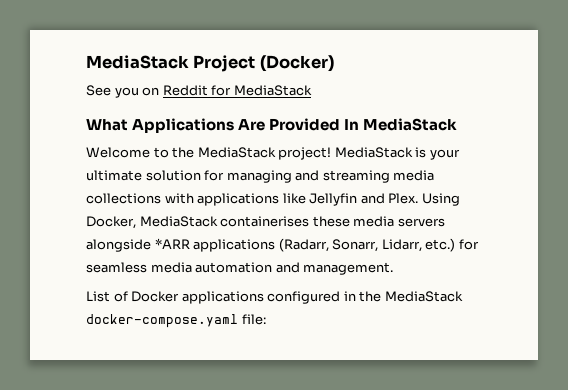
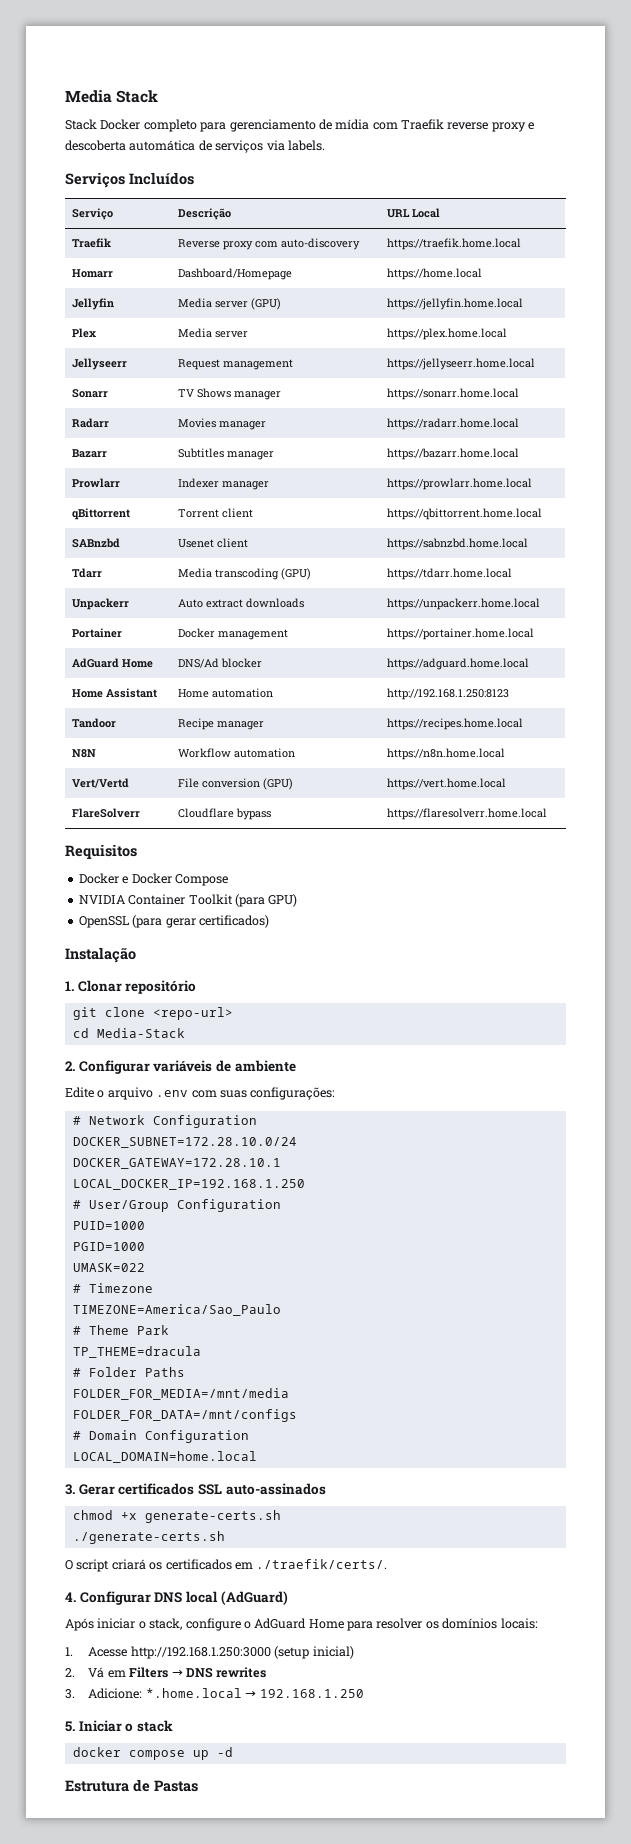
- MediaStack Project (Docker)
- See you on Reddit for MediaStack
- What Applications Are Provided In MediaStack
- Welcome to the MediaStack project! MediaStack is your ultimate solution for managing and streaming media collections with applications like Jellyfin and Plex. Using Docker, MediaStack containerises these media servers alongside *ARR applications (Radarr, Sonarr, Lidarr, etc.) for seamless media automation and management.
- List of Docker applications configured in the MediaStack docker-compose.yaml file:
+ Media Stack
+ Stack Docker completo para gerenciamento de mídia com Traefik reverse proxy e descoberta automática de serviços via labels.
+ Serviços Incluídos
+ Serviço | Descrição | URL Local
+ Traefik | Reverse proxy com auto-discovery | https://traefik.home.local
+ Homarr | Dashboard/Homepage | https://home.local
+ Jellyfin | Media server (GPU) | https://jellyfin.home.local
+ Plex | Media server | https://plex.home.local
+ Jellyseerr | Request management | https://jellyseerr.home.local
+ Sonarr | TV Shows manager | https://sonarr.home.local
+ Radarr | Movies manager | https://radarr.home.local
+ Bazarr | Subtitles manager | https://bazarr.home.local
+ Prowlarr | Indexer manager | https://prowlarr.home.local
+ qBittorrent | Torrent client | https://qbittorrent.home.local
+ SABnzbd | Usenet client | https://sabnzbd.home.local
+ Tdarr | Media transcoding (GPU) | https://tdarr.home.local
+ Unpackerr | Auto extract downloads | https://unpackerr.home.local
+ Portainer | Docker management | https://portainer.home.local
+ AdGuard Home | DNS/Ad blocker | https://adguard.home.local
+ Home Assistant | Home automation | http://192.168.1.250:8123
+ Tandoor | Recipe manager | https://recipes.home.local
+ N8N | Workflow automation | https://n8n.home.local
+ Vert/Vertd | File conversion (GPU) | https://vert.home.local
+ FlareSolverr | Cloudflare bypass | https://flaresolverr.home.local
+ Requisitos
+ Docker e Docker Compose
+ NVIDIA Container Toolkit (para GPU)
+ OpenSSL (para gerar certificados)
+ Instalação
+ 1. Clonar repositório
+ git clone <repo-url>
+ cd Media-Stack
+ 2. Configurar variáveis de ambiente
+ Edite o arquivo .env com suas configurações:
+ # Network Configuration
+ DOCKER_SUBNET=172.28.10.0/24
+ DOCKER_GATEWAY=172.28.10.1
+ LOCAL_DOCKER_IP=192.168.1.250
+ # User/Group Configuration
+ PUID=1000
+ PGID=1000
+ UMASK=022
+ # Timezone
+ TIMEZONE=America/Sao_Paulo
+ # Theme Park
+ TP_THEME=dracula
+ # Folder Paths
+ FOLDER_FOR_MEDIA=/mnt/media
+ FOLDER_FOR_DATA=/mnt/configs
+ # Domain Configuration
+ LOCAL_DOMAIN=home.local
+ 3. Gerar certificados SSL auto-assinados
+ chmod +x generate-certs.sh
+ ./generate-certs.sh
+ O script criará os certificados em ./traefik/certs/.
+ 4. Configurar DNS local (AdGuard)
+ Após iniciar o stack, configure o AdGuard Home para resolver os domínios locais:
+ 1. Acesse http://192.168.1.250:3000 (setup inicial)
+ 2. Vá em Filters → DNS rewrites
+ 3. Adicione: *.home.local → 192.168.1.250
+ 5. Iniciar o stack
+ docker compose up -d
+ Estrutura de Pastas

